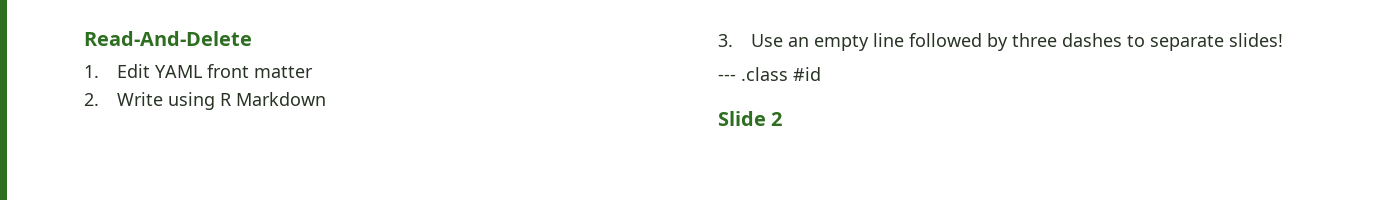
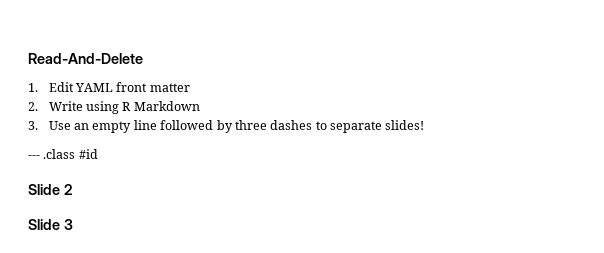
+ Slide 3

